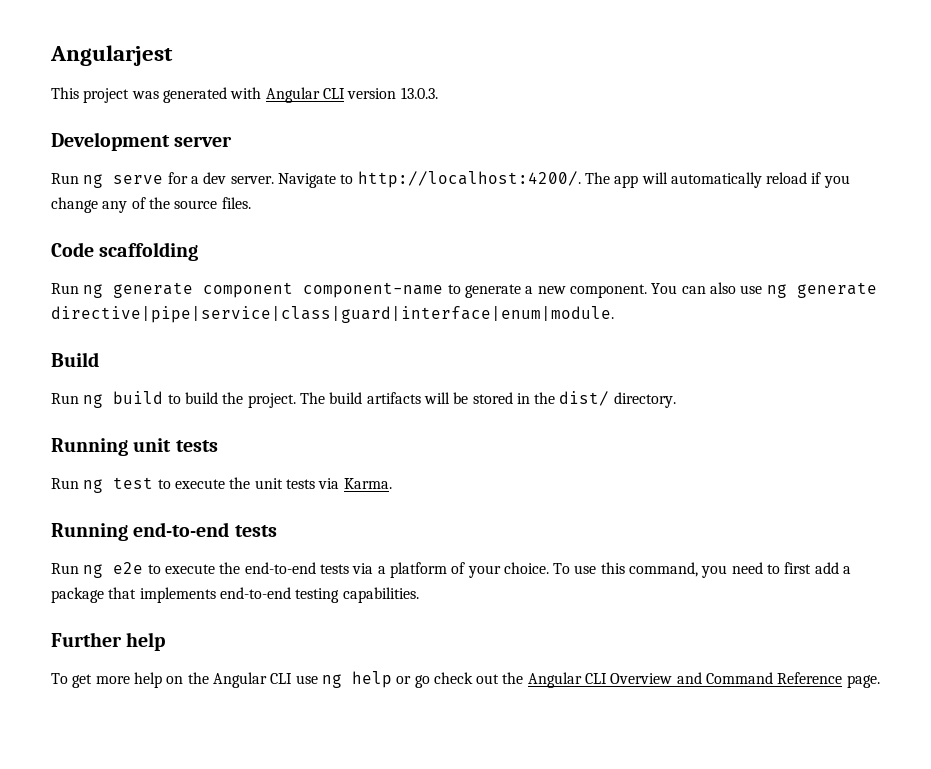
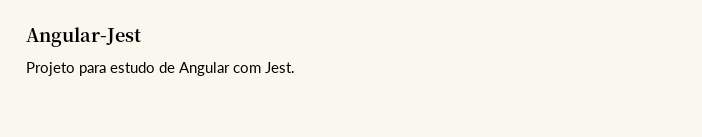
- Angularjest
- This project was generated with Angular CLI version 13.0.3.
- Development server
- Run ng serve for a dev server. Navigate to http://localhost:4200/. The app will automatically reload if you change any of the source files.
- Code scaffolding
- Run ng generate component component-name to generate a new component. You can also use ng generate directive|pipe|service|class|guard|interface|enum|module.
- Build
- Run ng build to build the project. The build artifacts will be stored in the dist/ directory.
- Running unit tests
- Run ng test to execute the unit tests via Karma.
- Running end-to-end tests
- Run ng e2e to execute the end-to-end tests via a platform of your choice. To use this command, you need to first add a package that implements end-to-end testing capabilities.
- Further help
- To get more help on the Angular CLI use ng help or go check out the Angular CLI Overview and Command Reference page.
+ Angular-Jest
+ Projeto para estudo de Angular com Jest.

